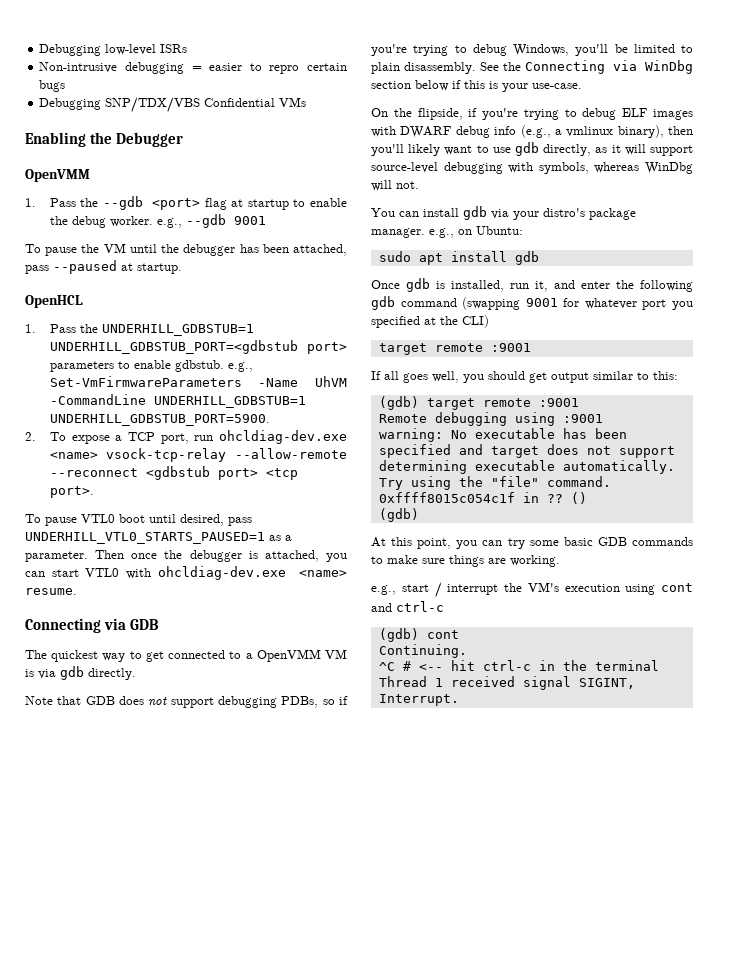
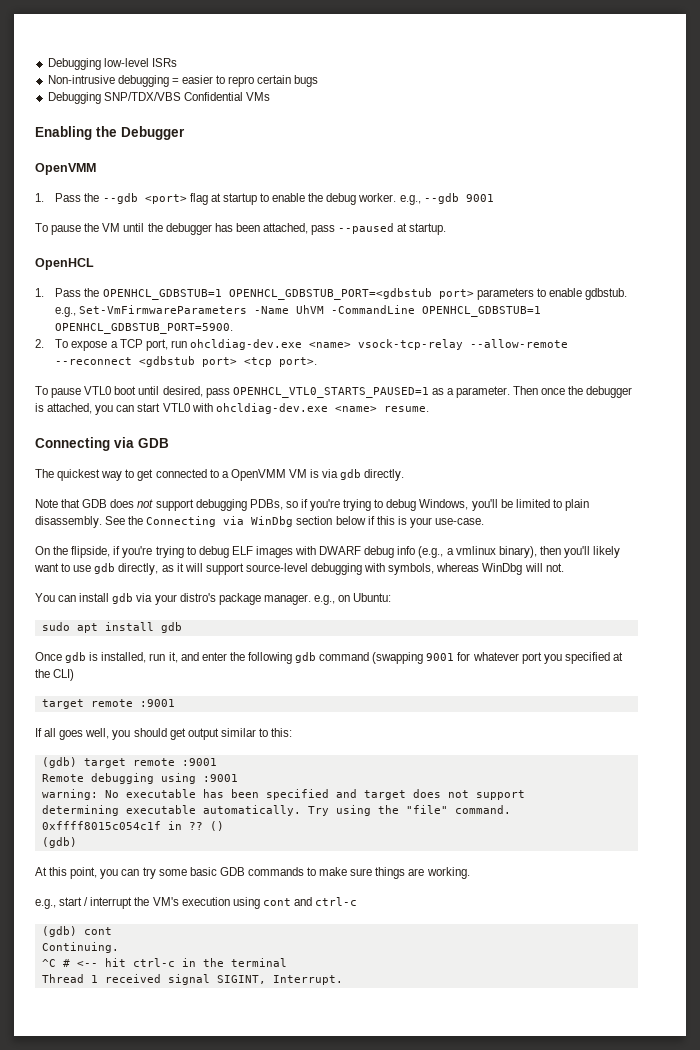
- 1. Pass the UNDERHILL_GDBSTUB=1 UNDERHILL_GDBSTUB_PORT=<gdbstub port> parameters to enable gdbstub. e.g., Set-VmFirmwareParameters -Name UhVM -CommandLine UNDERHILL_GDBSTUB=1 UNDERHILL_GDBSTUB_PORT=5900.
+ 1. Pass the OPENHCL_GDBSTUB=1 OPENHCL_GDBSTUB_PORT=<gdbstub port> parameters to enable gdbstub. e.g., Set-VmFirmwareParameters -Name UhVM -CommandLine OPENHCL_GDBSTUB=1 OPENHCL_GDBSTUB_PORT=5900.
- To pause VTL0 boot until desired, pass UNDERHILL_VTL0_STARTS_PAUSED=1 as a parameter.
+ To pause VTL0 boot until desired, pass OPENHCL_VTL0_STARTS_PAUSED=1 as a parameter.

